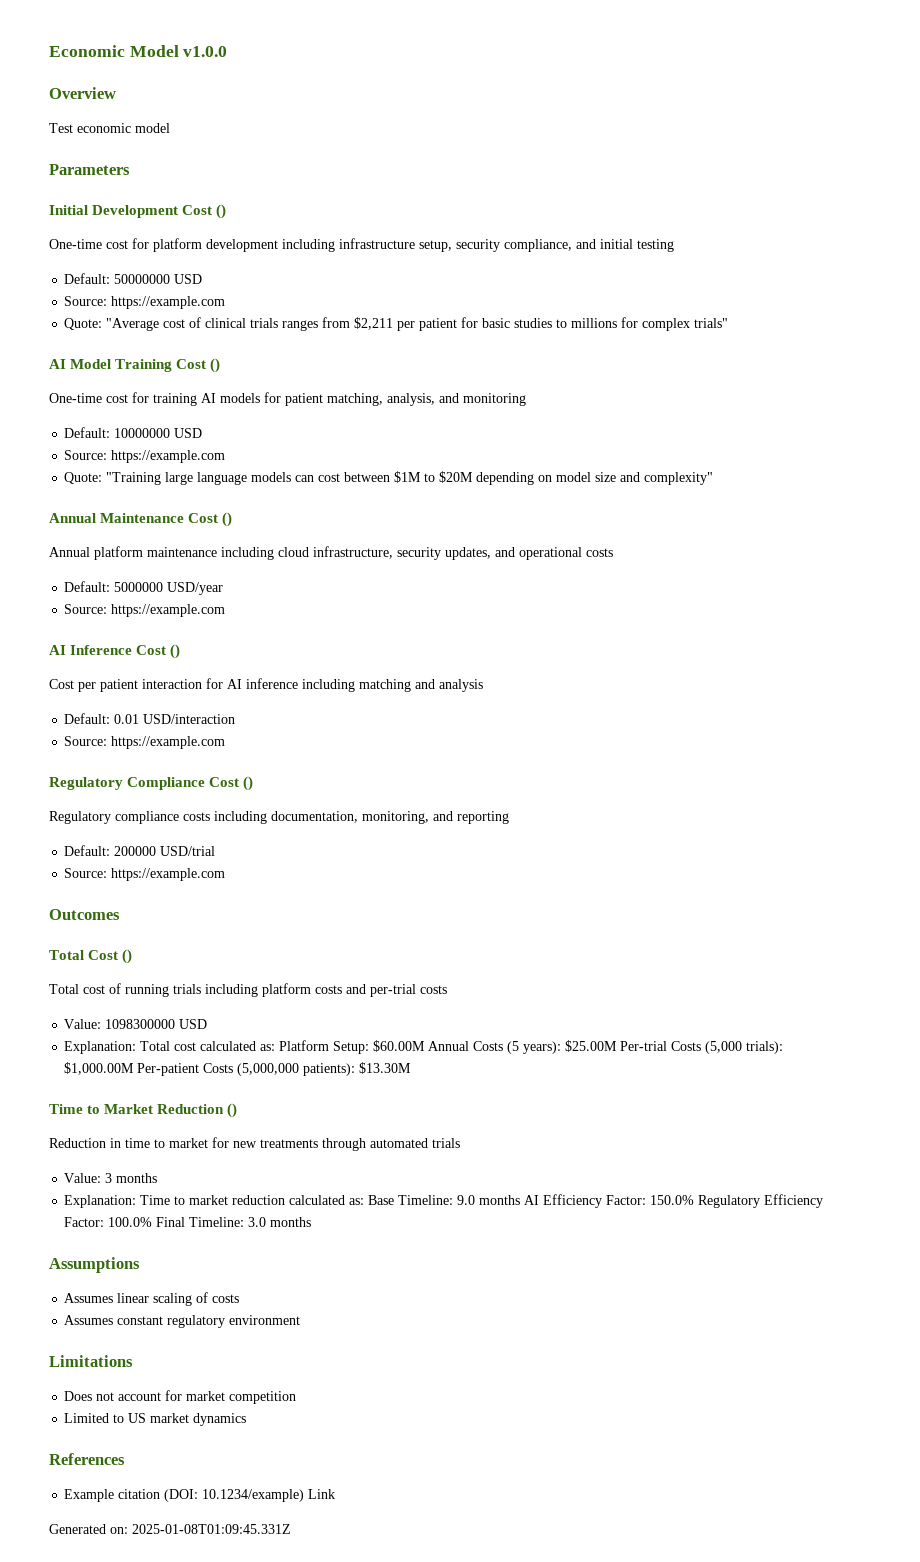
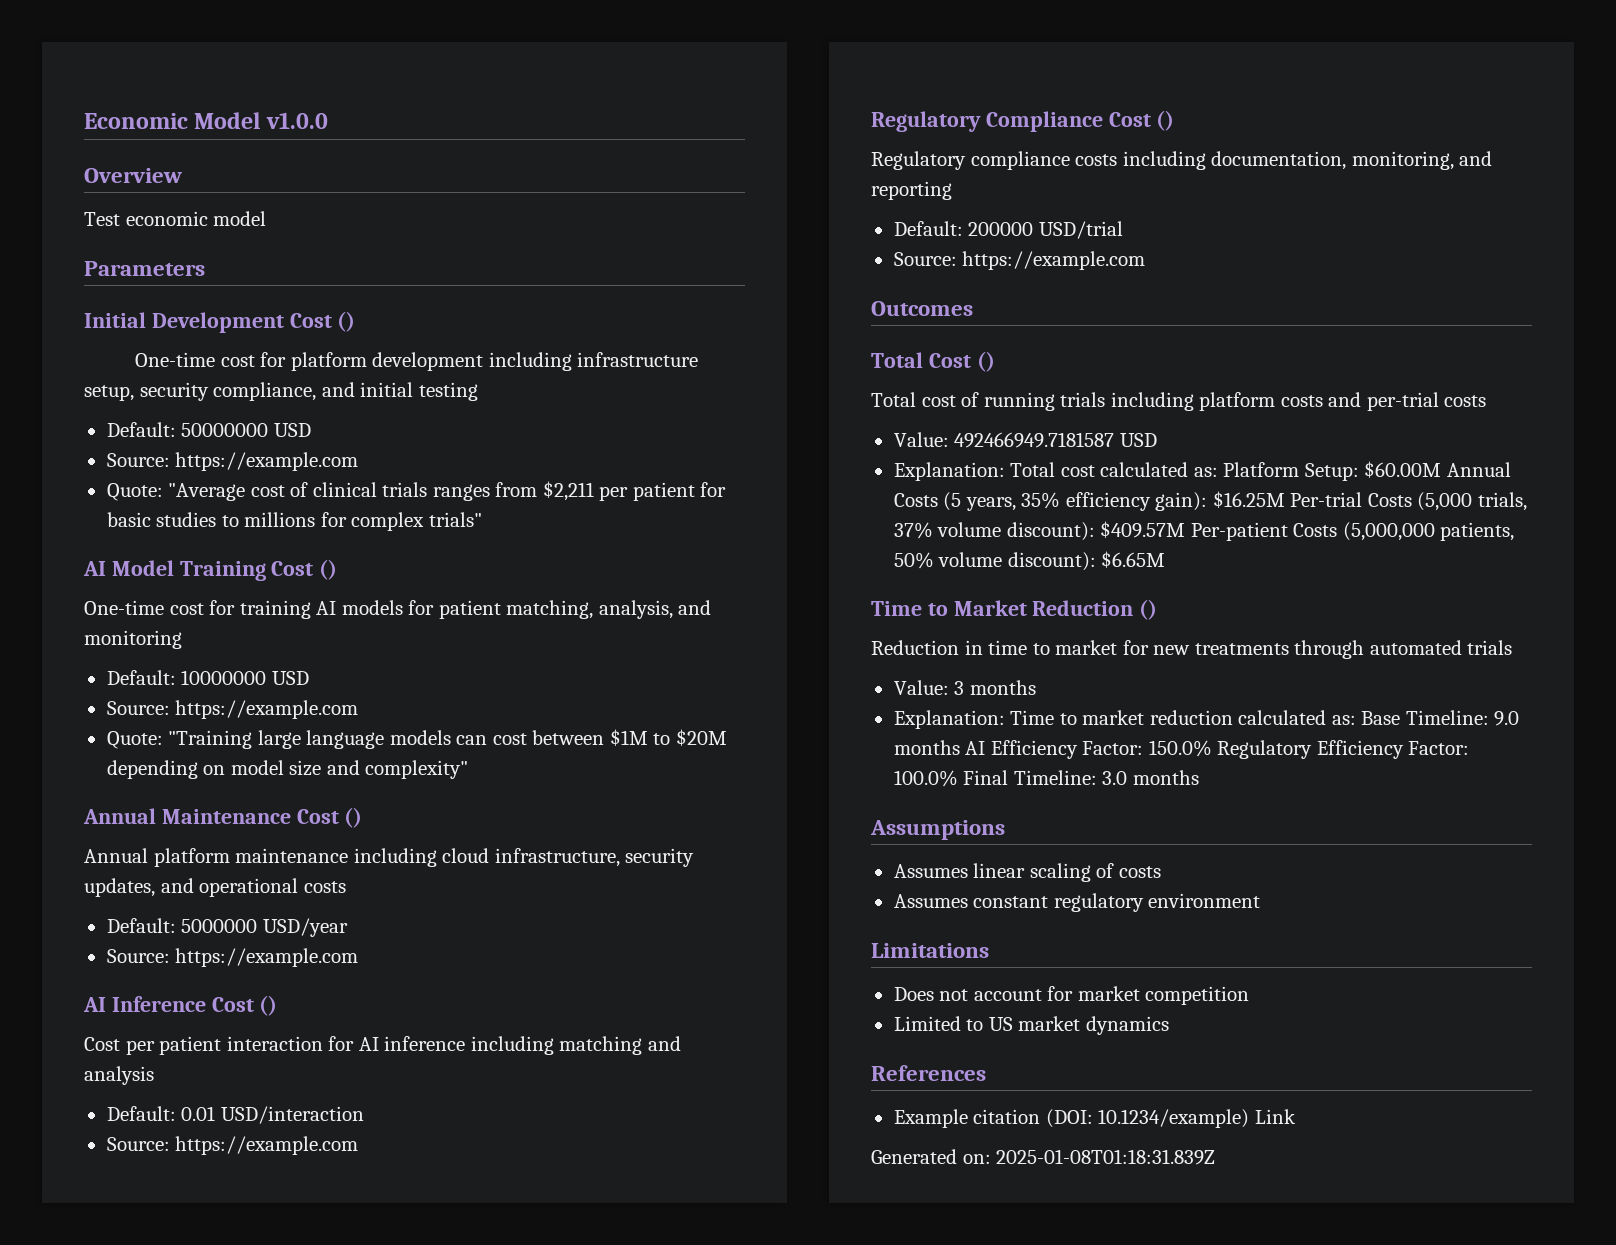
- Value: 1098300000 USD
+ Value: 492466949.7181587 USD
- Explanation: Total cost calculated as: Platform Setup: $60.00M Annual Costs (5 years): $25.00M Per-trial Costs (5,000 trials): $1,000.00M Per-patient Costs (5,000,000 patients): $13.30M
+ Explanation: Total cost calculated as: Platform Setup: $60.00M Annual Costs (5 years, 35% efficiency gain): $16.25M Per-trial Costs (5,000 trials, 37% volume discount): $409.57M Per-patient Costs (5,000,000 patients, 50% volume discount): $6.65M
- Generated on: 2025-01-08T01:09:45.331Z
+ Generated on: 2025-01-08T01:18:31.839Z

